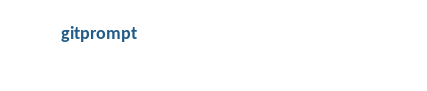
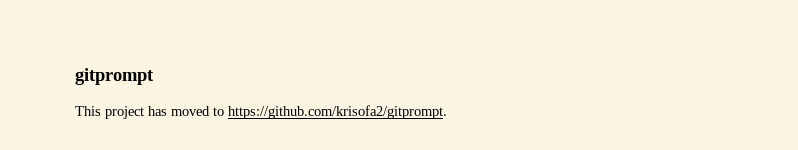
+ This project has moved to https://github.com/krisofa2/gitprompt.

